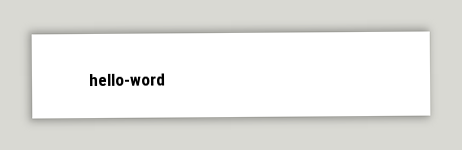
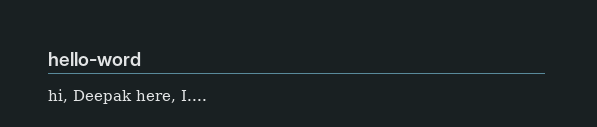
+ hi, Deepak here, I....

